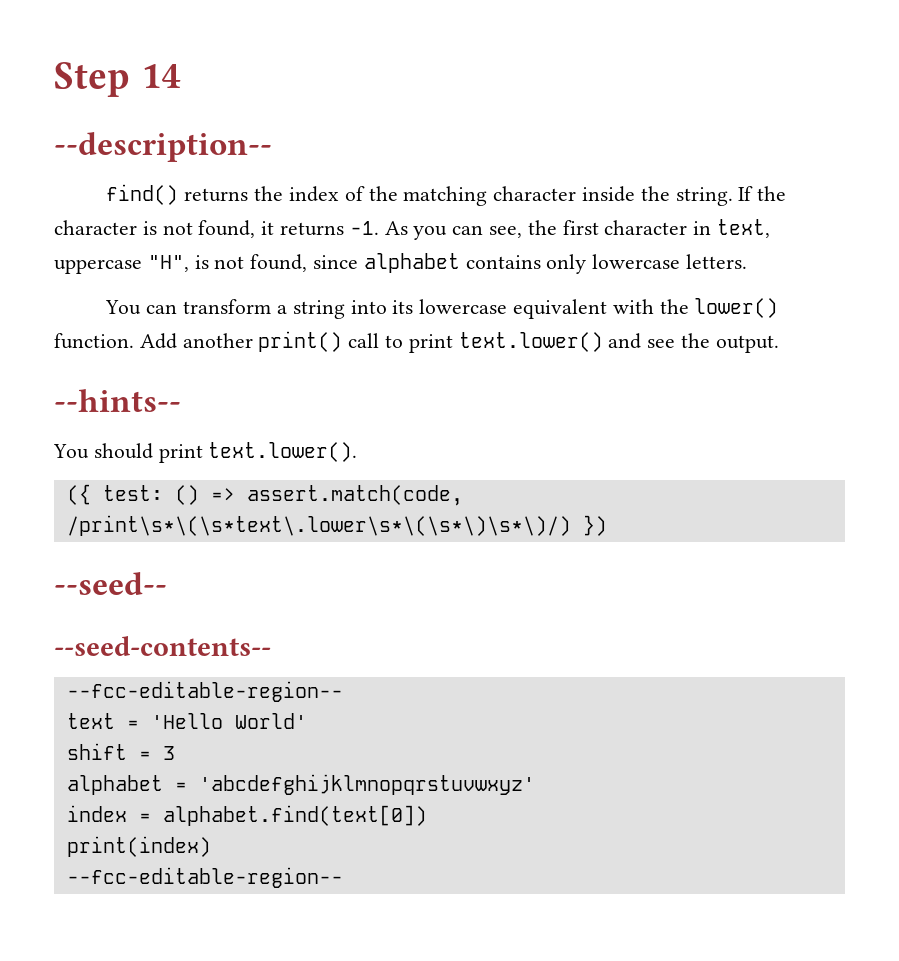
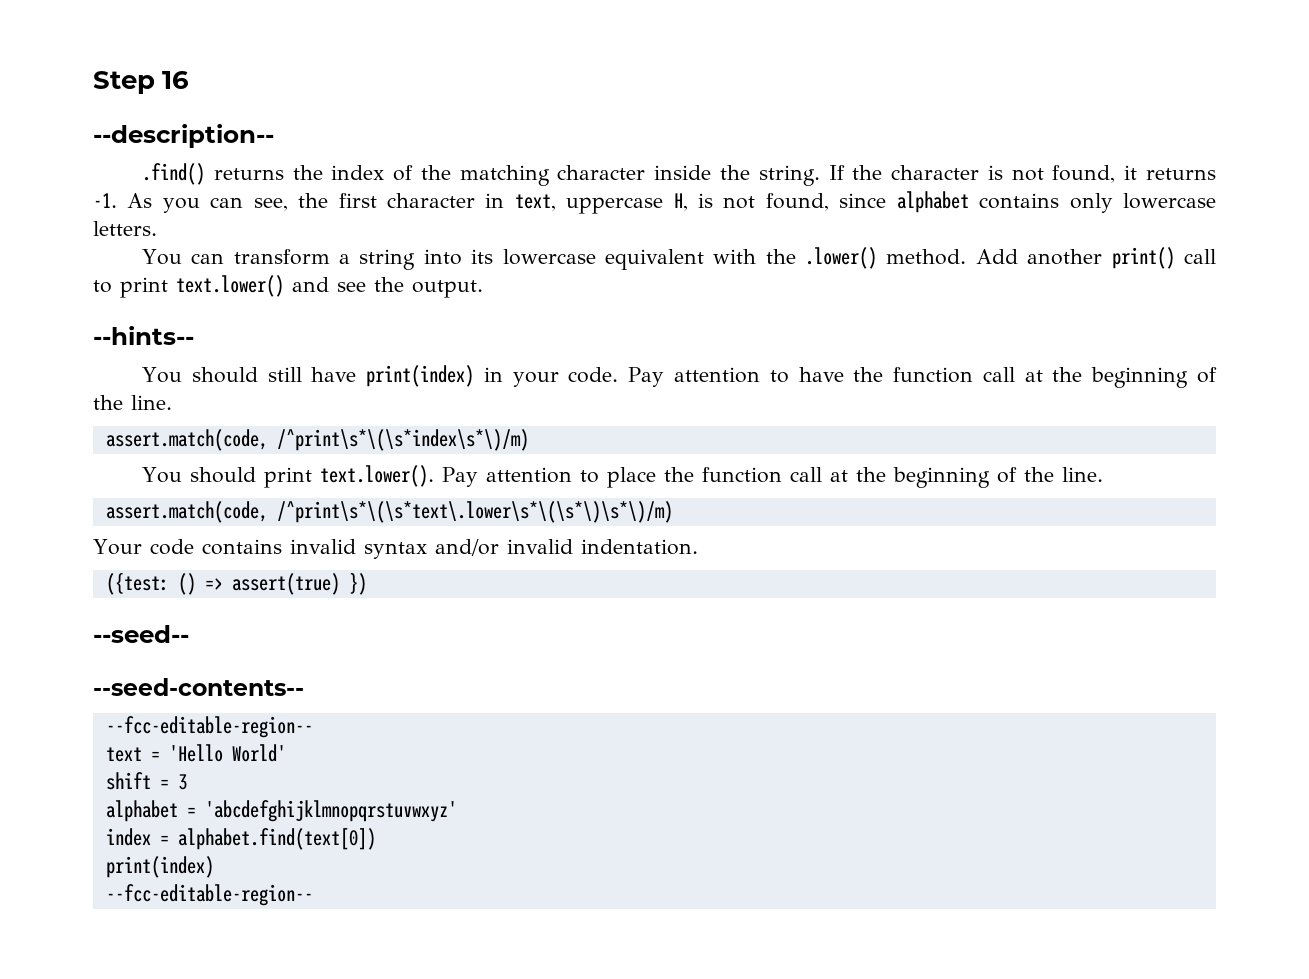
- Step 14
+ Step 16
- find() returns the index of the matching character inside the string.
+ .find() returns the index of the matching character inside the string.
- As you can see, the first character in text, uppercase "H", is not found, since alphabet contains only lowercase letters.
+ As you can see, the first character in text, uppercase H, is not found, since alphabet contains only lowercase letters.
- You can transform a string into its lowercase equivalent with the lower() function.
+ You can transform a string into its lowercase equivalent with the .lower() method.
- You should print text.lower().
- ({ test: () => assert.match(code, /print\s*\(\s*text\.lower\s*\(\s*\)\s*\)/) })
+ You should still have print(index) in your code. Pay attention to have the function call at the beginning of the line.
+ assert.match(code, /^print\s*\(\s*index\s*\)/m)
+ You should print text.lower(). Pay attention to place the function call at the beginning of the line.
+ assert.match(code, /^print\s*\(\s*text\.lower\s*\(\s*\)\s*\)/m)
+ Your code contains invalid syntax and/or invalid indentation.
+ ({test: () => assert(true) })

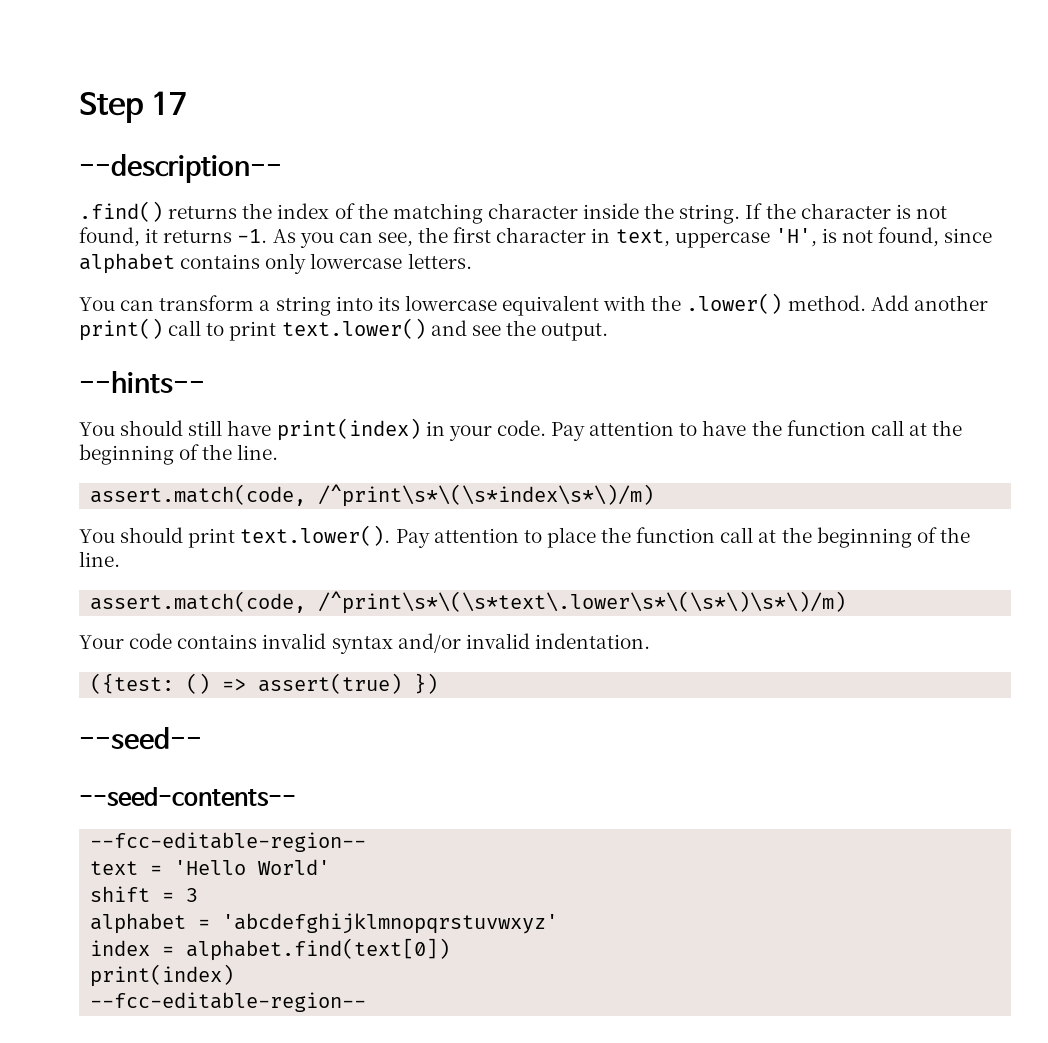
- Step 16
+ Step 17
- As you can see, the first character in text, uppercase H, is not found, since alphabet contains only lowercase letters.
+ As you can see, the first character in text, uppercase 'H', is not found, since alphabet contains only lowercase letters.

